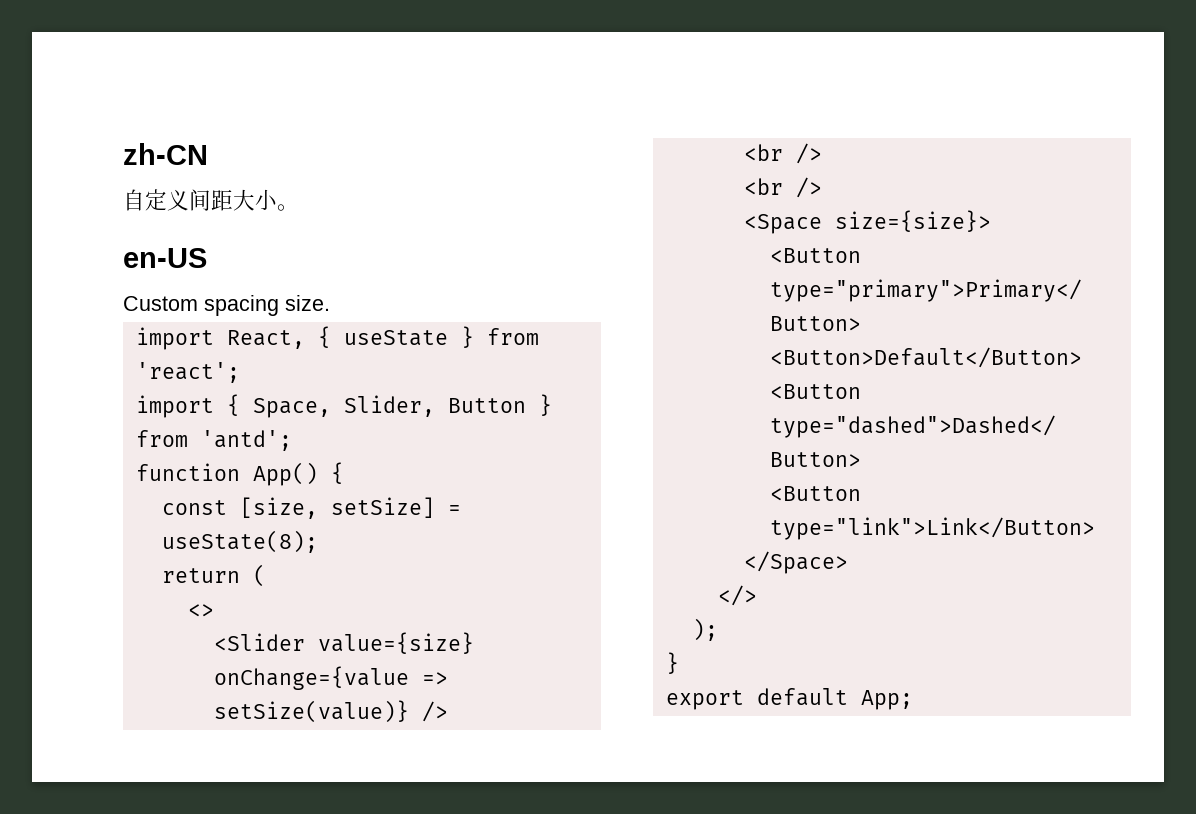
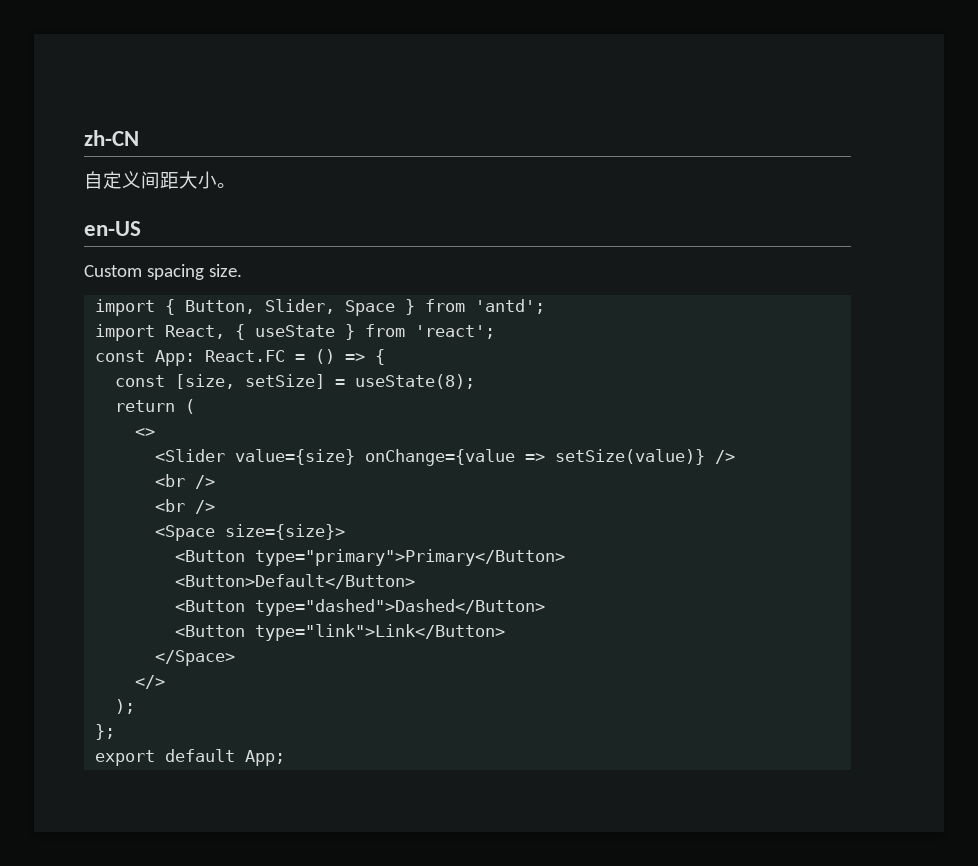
+ import { Button, Slider, Space } from 'antd';
- import { Space, Slider, Button } from 'antd';
- function App() {
+ const App: React.FC = () => {
  );
- }
+ };

